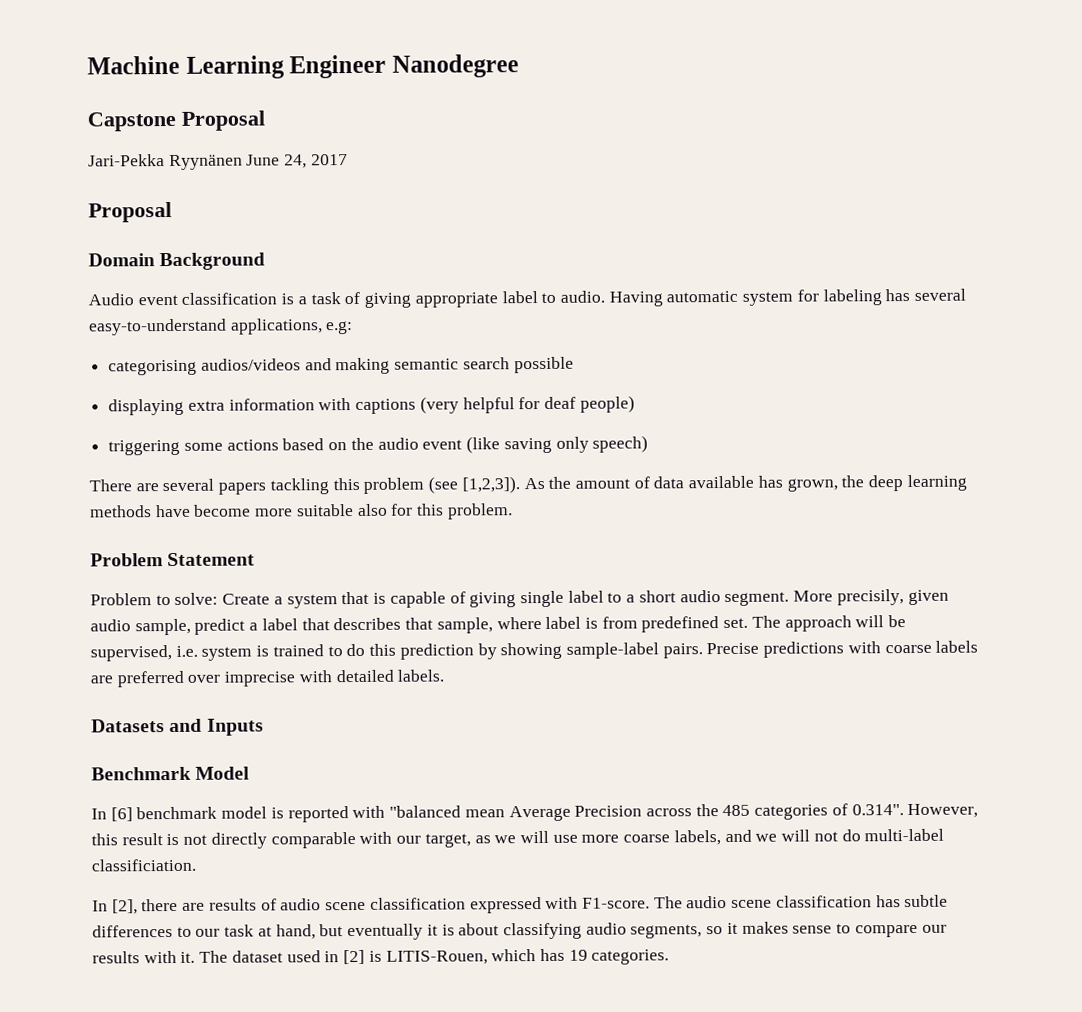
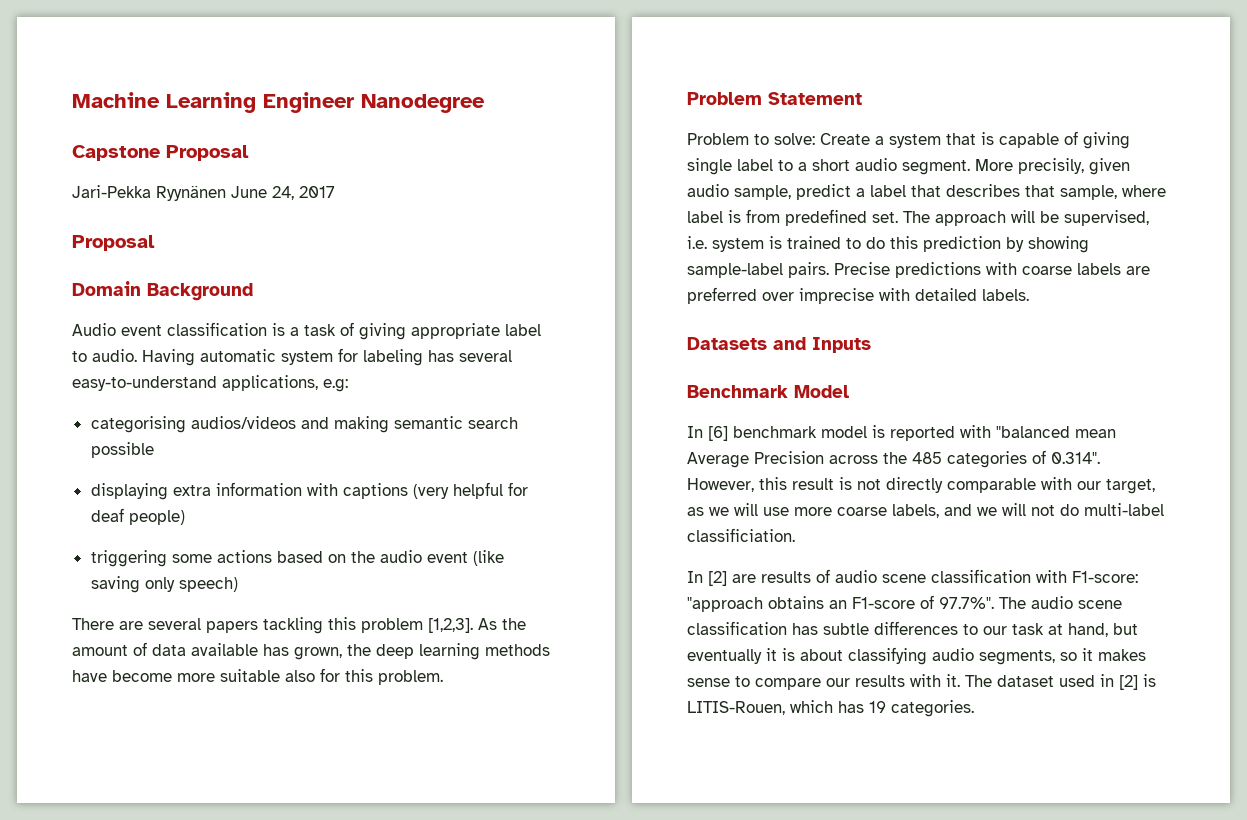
- There are several papers tackling this problem (see [1,2,3]).
+ There are several papers tackling this problem [1,2,3].
- In [2], there are results of audio scene classification expressed with F1-score. The audio scene classification has subtle differences to our task at hand, but eventually it is about classifying audio segments, so it makes sense to compare our results with it.
+ In [2] are results of audio scene classification with F1-score: "approach obtains an F1-score of 97.7%". The audio scene classification has subtle differences to our task at hand, but eventually it is about classifying audio segments, so it makes sense to compare our results with it.

